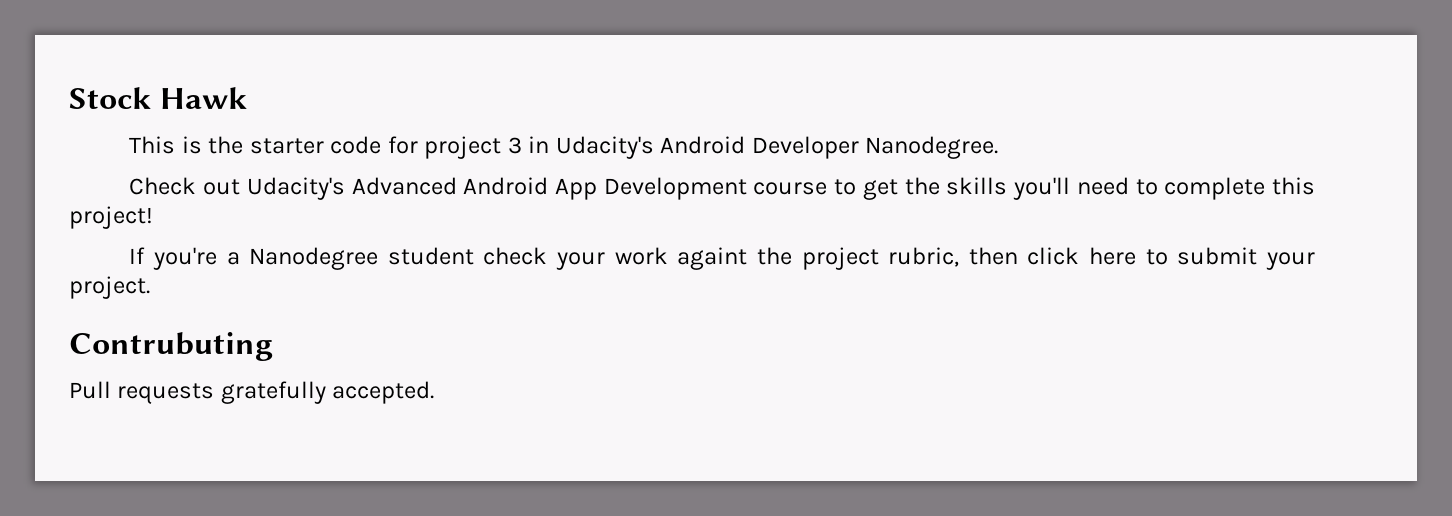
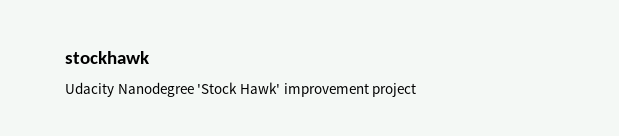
- Stock Hawk
- This is the starter code for project 3 in Udacity's Android Developer Nanodegree.
- Check out Udacity's Advanced Android App Development course to get the skills you'll need to complete this project!
- If you're a Nanodegree student check your work againt the project rubric, then click here to submit your project.
- Contrubuting
- Pull requests gratefully accepted.
+ stockhawk
+ Udacity Nanodegree 'Stock Hawk' improvement project

